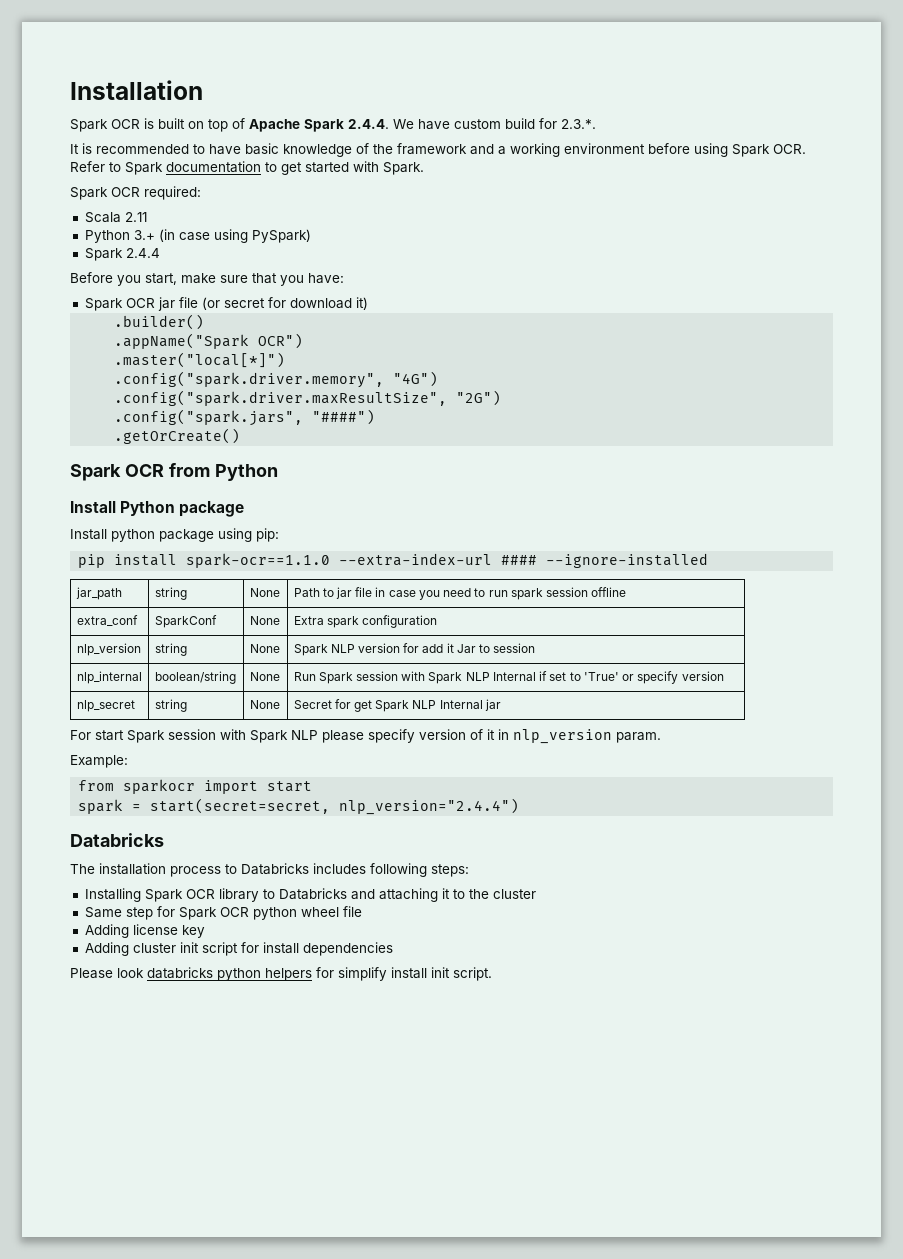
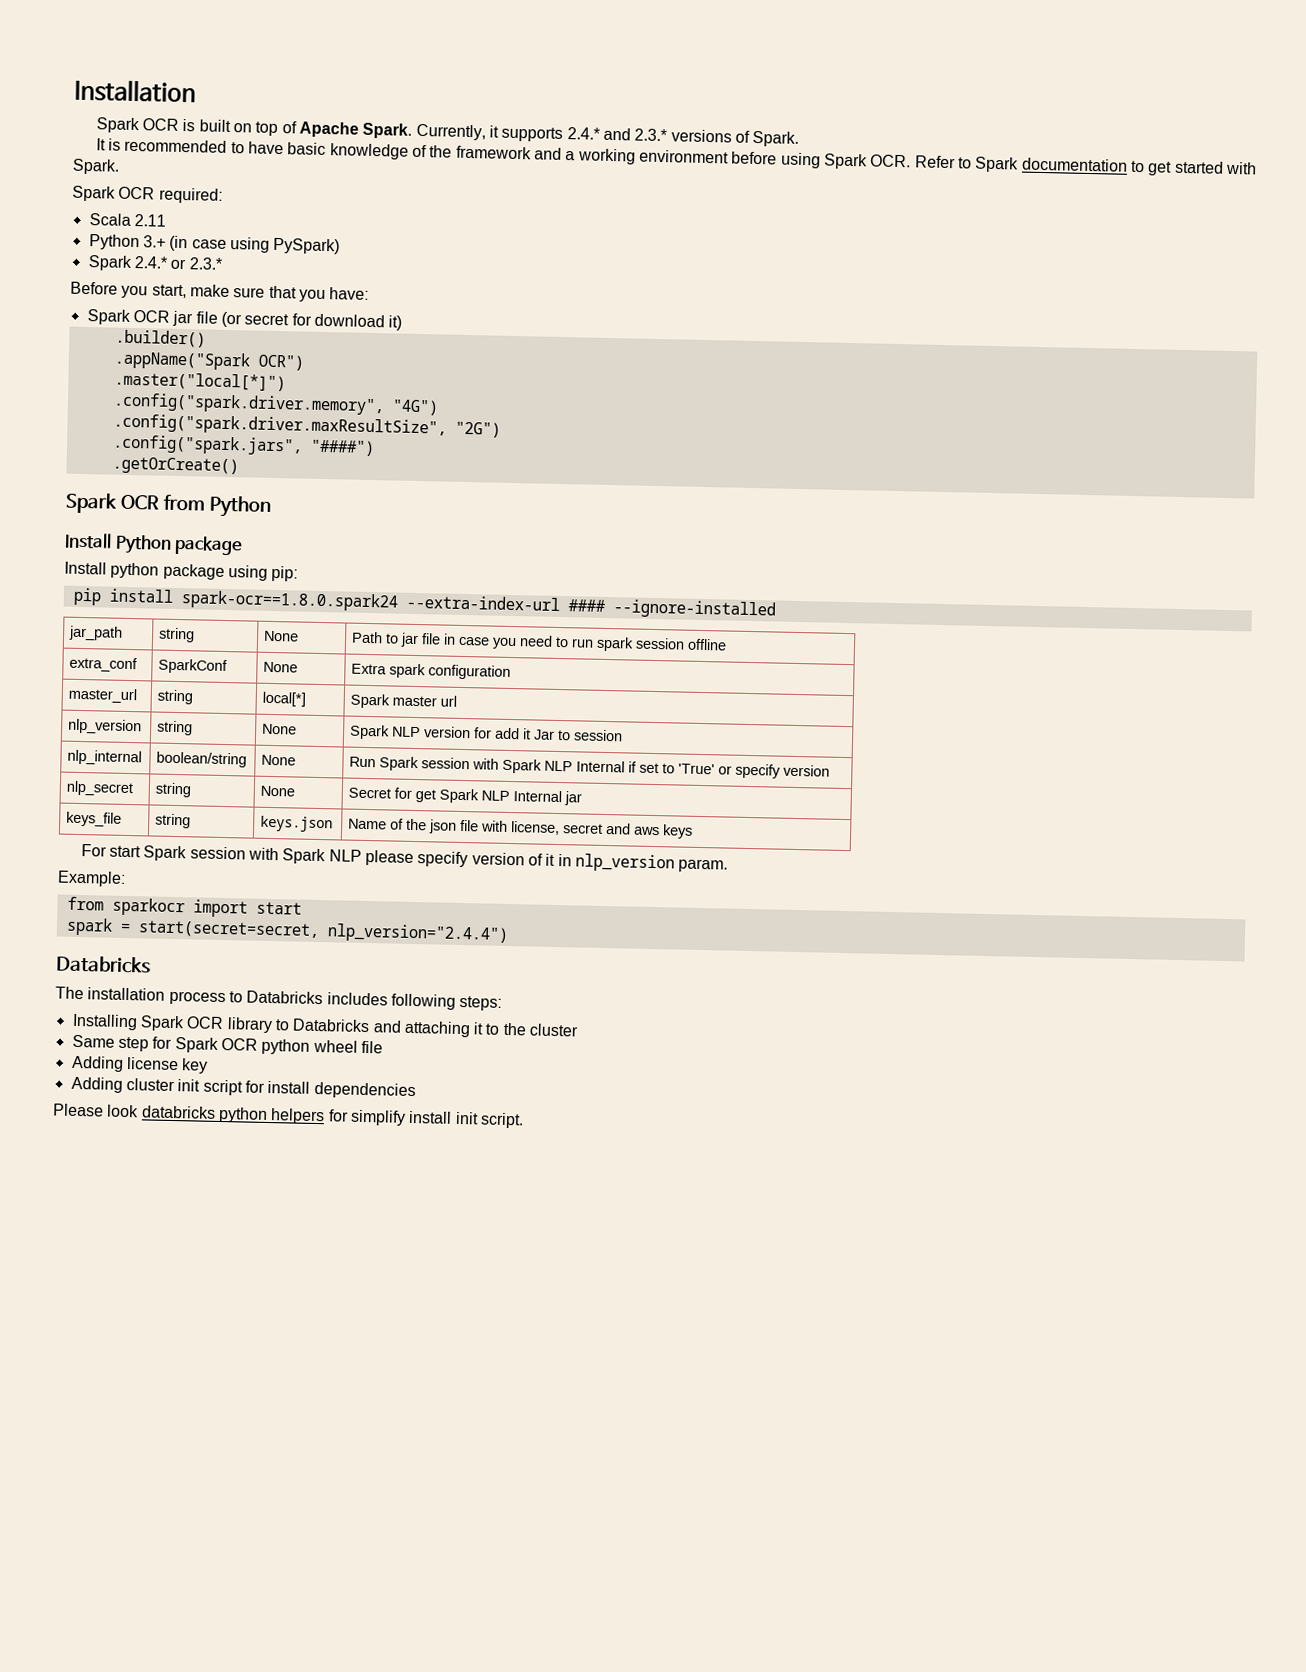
- Spark OCR is built on top of Apache Spark 2.4.4. We have custom build for 2.3.*.
+ Spark OCR is built on top of Apache Spark. Currently, it supports 2.4.* and 2.3.* versions of Spark.
- Spark 2.4.4
+ Spark 2.4.* or 2.3.*
- pip install spark-ocr==1.1.0 --extra-index-url #### --ignore-installed
+ pip install spark-ocr==1.8.0.spark24 --extra-index-url #### --ignore-installed
+ master_url | string | local[*] | Spark master url
+ keys_file | string | keys.json | Name of the json file with license, secret and aws keys

